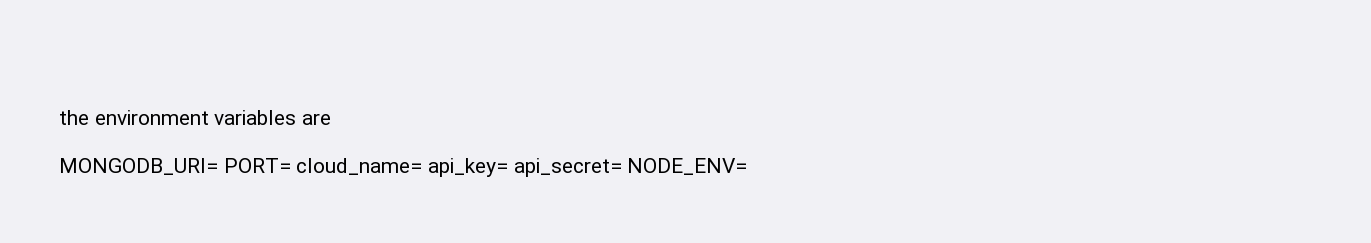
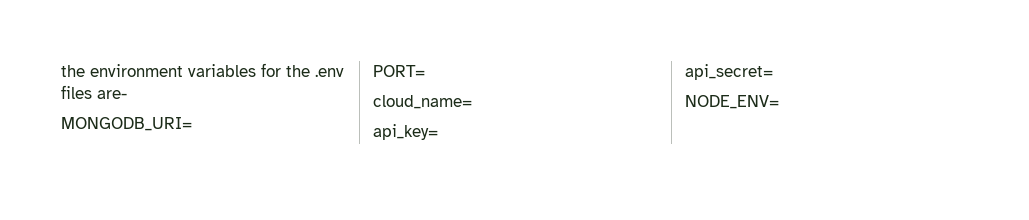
- the environment variables are
+ the environment variables for the .env files are-
- MONGODB_URI= PORT= cloud_name= api_key= api_secret= NODE_ENV=
+ MONGODB_URI=
+ PORT=
+ cloud_name=
+ api_key=
+ api_secret=
+ NODE_ENV=

